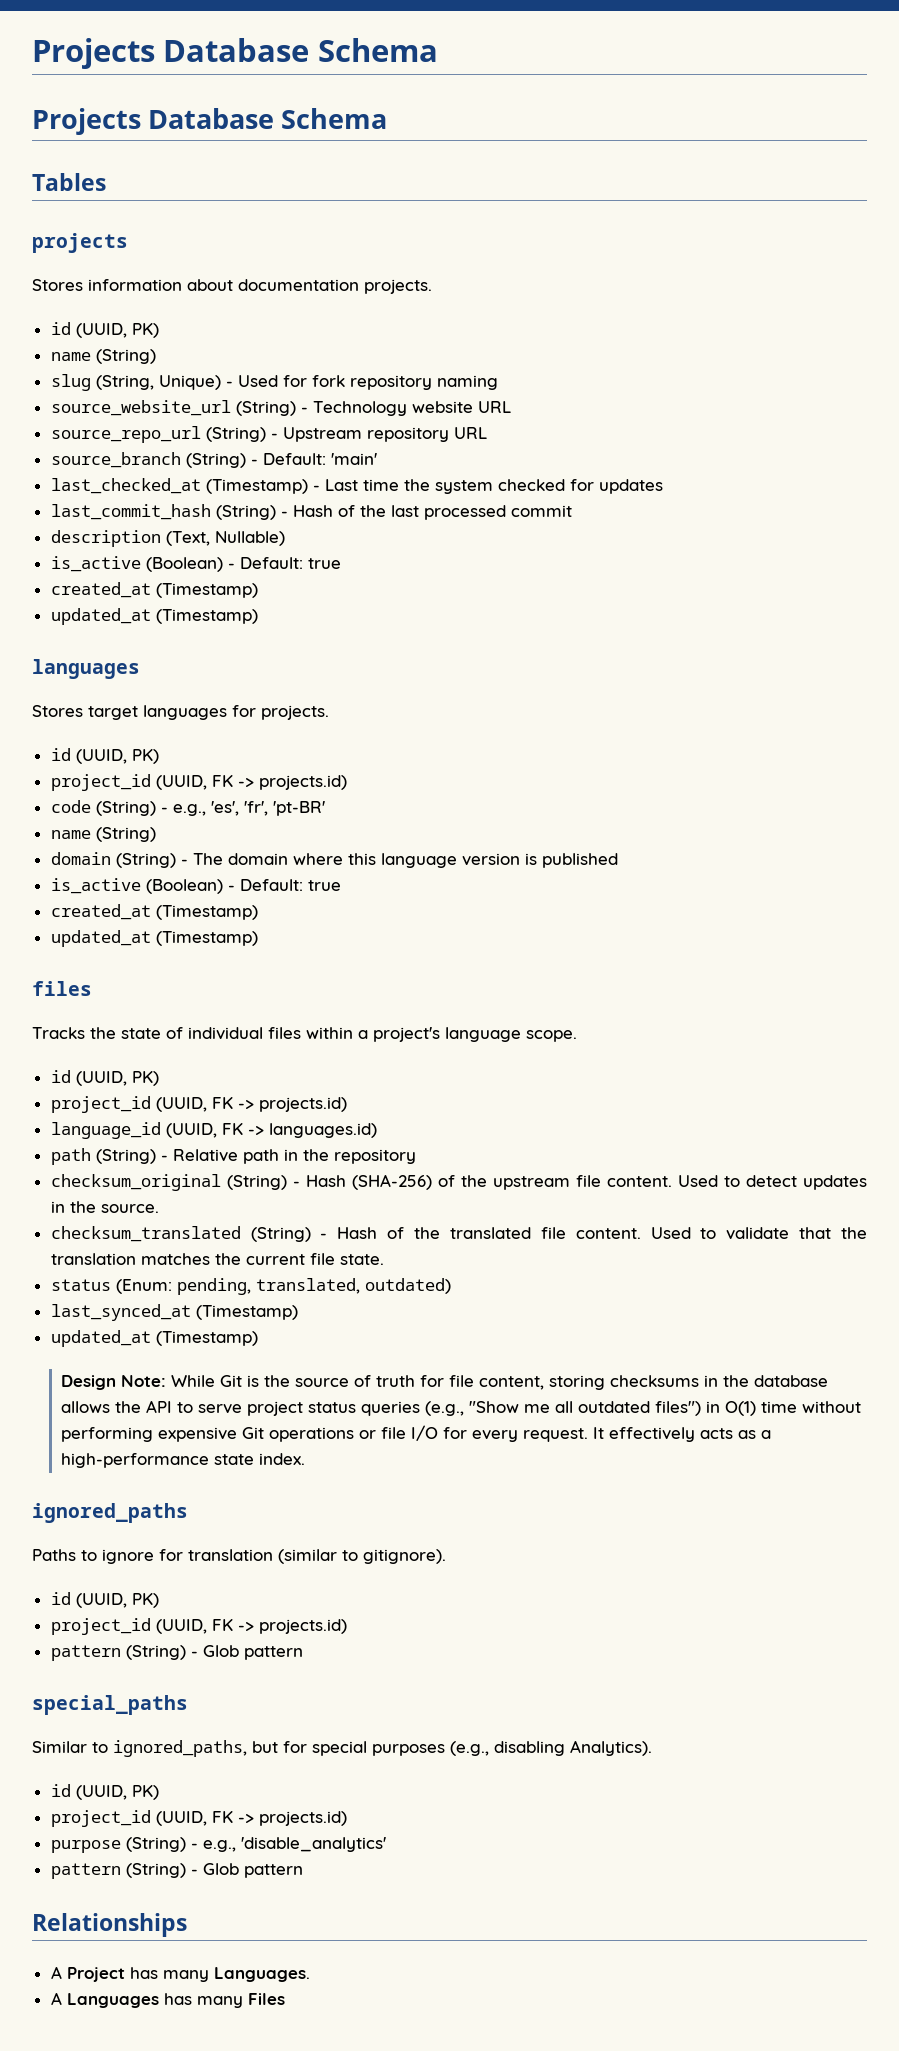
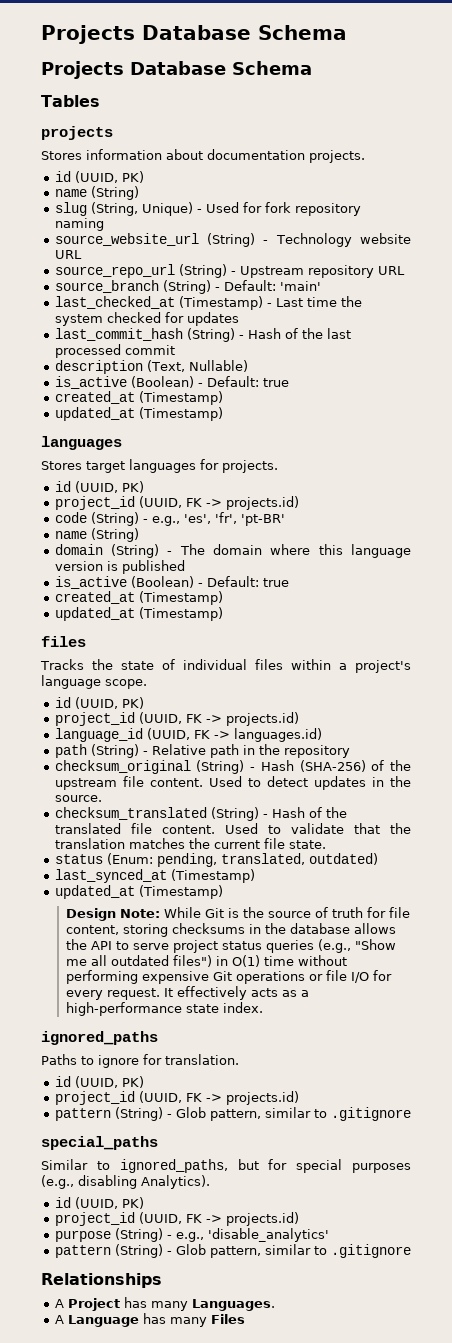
- Paths to ignore for translation (similar to gitignore).
+ Paths to ignore for translation.
  id (UUID, PK)
  project_id (UUID, FK -> projects.id)
- pattern (String) - Glob pattern
+ pattern (String) - Glob pattern, similar to .gitignore
  purpose (String) - e.g., 'disable_analytics'
- pattern (String) - Glob pattern
+ pattern (String) - Glob pattern, similar to .gitignore
- A Languages has many Files
+ A Language has many Files

